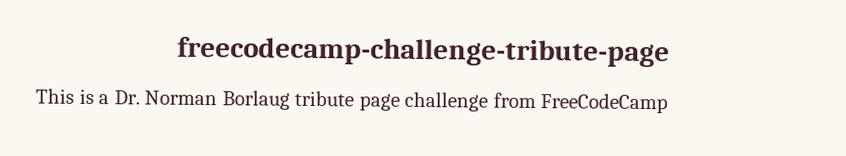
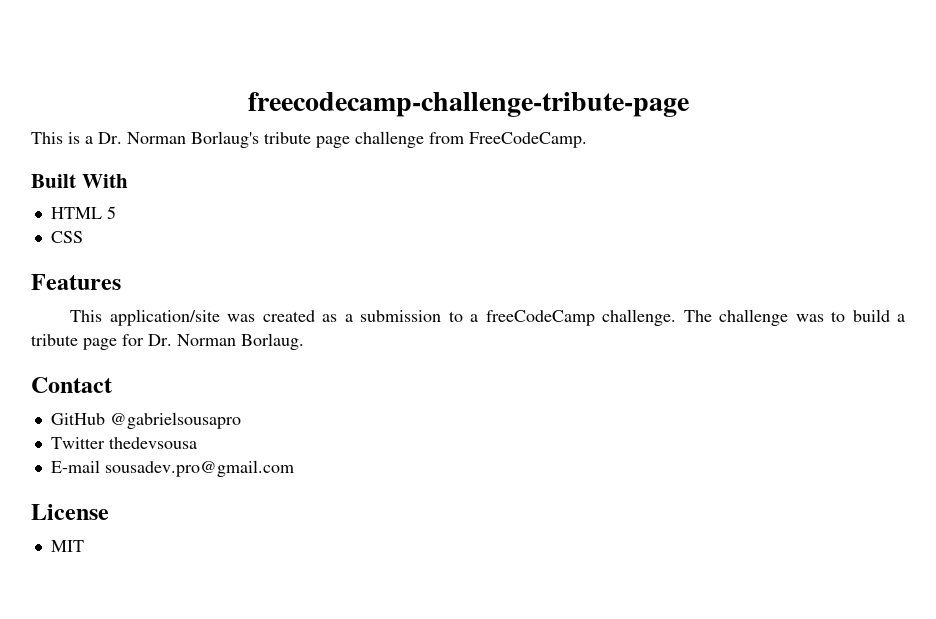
- This is a Dr. Norman Borlaug tribute page challenge from FreeCodeCamp
+ This is a Dr. Norman Borlaug's tribute page challenge from FreeCodeCamp.
+ Built With
+ HTML 5
+ CSS
+ Features
+ This application/site was created as a submission to a freeCodeCamp challenge. The challenge was to build a tribute page for Dr. Norman Borlaug.
+ Contact
+ GitHub @gabrielsousapro
+ Twitter thedevsousa
+ E-mail sousadev.pro@gmail.com
+ License
+ MIT

